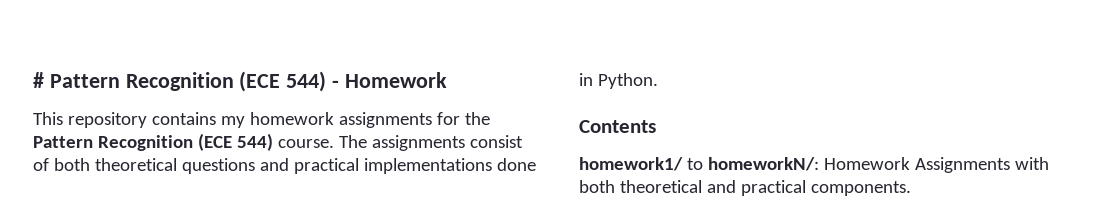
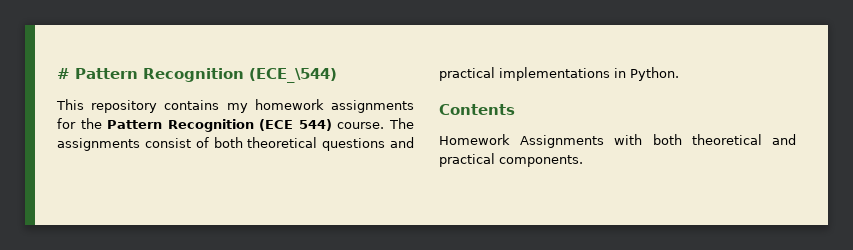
- # Pattern Recognition (ECE 544) - Homework
+ # Pattern Recognition (ECE_\544)
- The assignments consist of both theoretical questions and practical implementations done in Python.
+ The assignments consist of both theoretical questions and practical implementations in Python.
- homework1/ to homeworkN/: Homework Assignments with both theoretical and practical components.
+ Homework Assignments with both theoretical and practical components.

